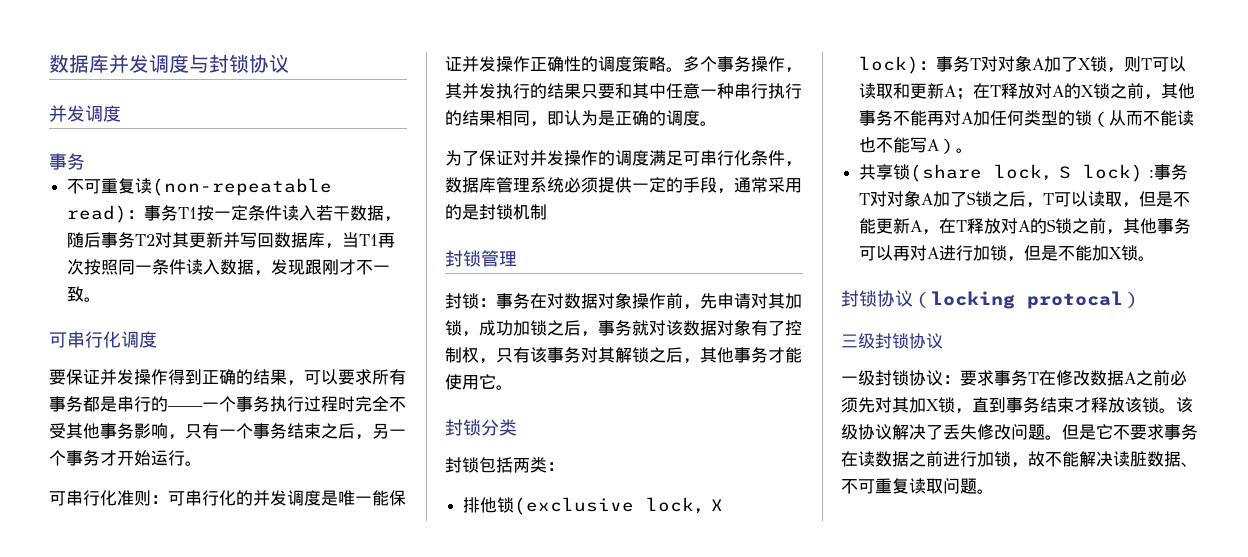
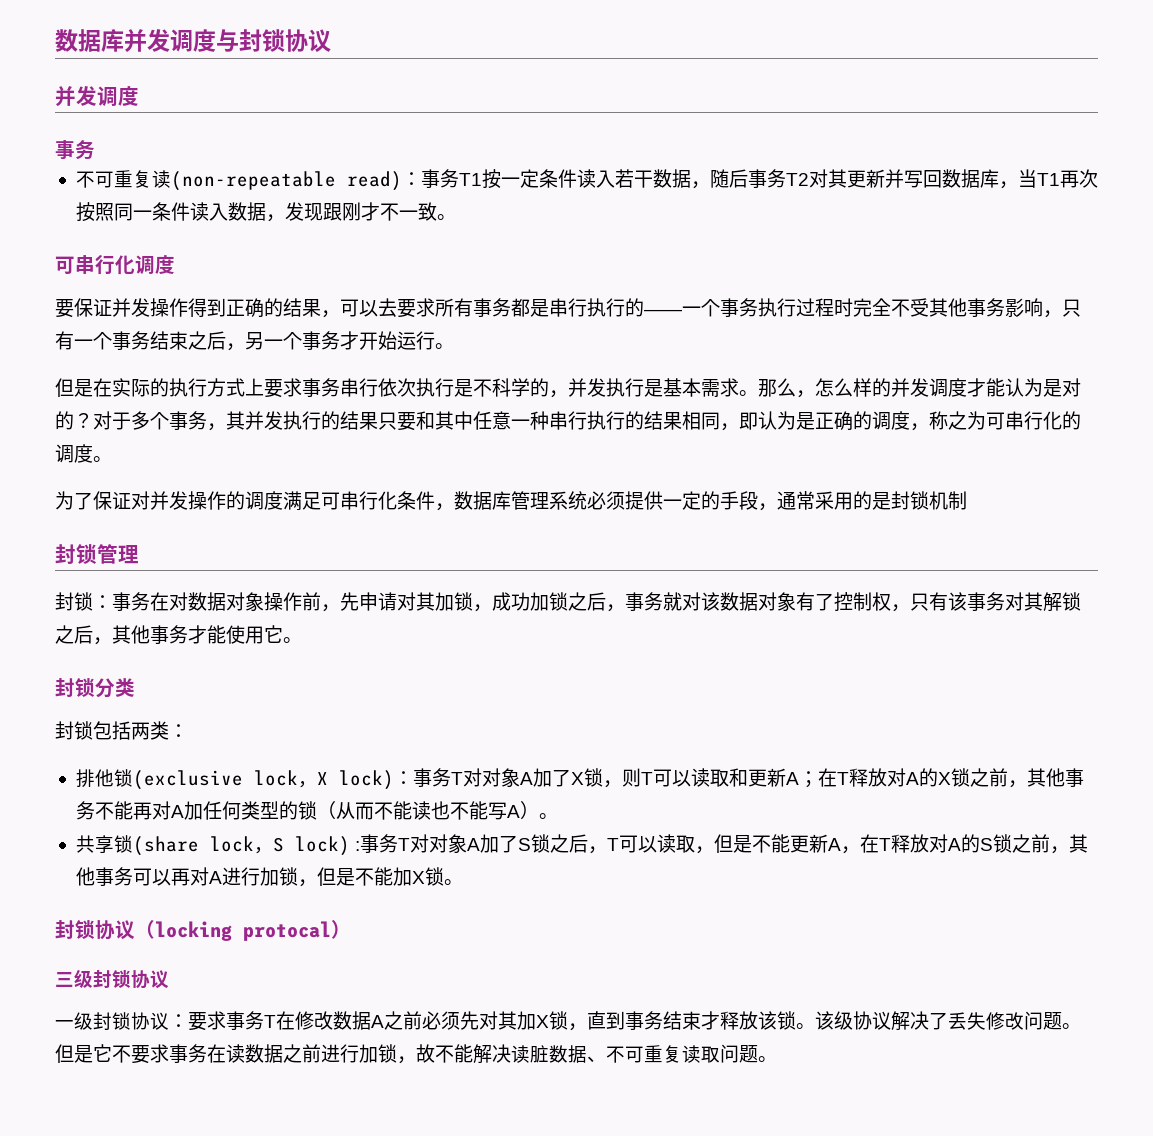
- 要保证并发操作得到正确的结果，可以要求所有事务都是串行的——一个事务执行过程时完全不受其他事务影响，只有一个事务结束之后，另一个事务才开始运行。
+ 要保证并发操作得到正确的结果，可以去要求所有事务都是串行执行的——一个事务执行过程时完全不受其他事务影响，只有一个事务结束之后，另一个事务才开始运行。
- 可串行化准则：可串行化的并发调度是唯一能保证并发操作正确性的调度策略。多个事务操作，其并发执行的结果只要和其中任意一种串行执行的结果相同，即认为是正确的调度。
+ 但是在实际的执行方式上要求事务串行依次执行是不科学的，并发执行是基本需求。那么，怎么样的并发调度才能认为是对的？对于多个事务，其并发执行的结果只要和其中任意一种串行执行的结果相同，即认为是正确的调度，称之为可串行化的调度。

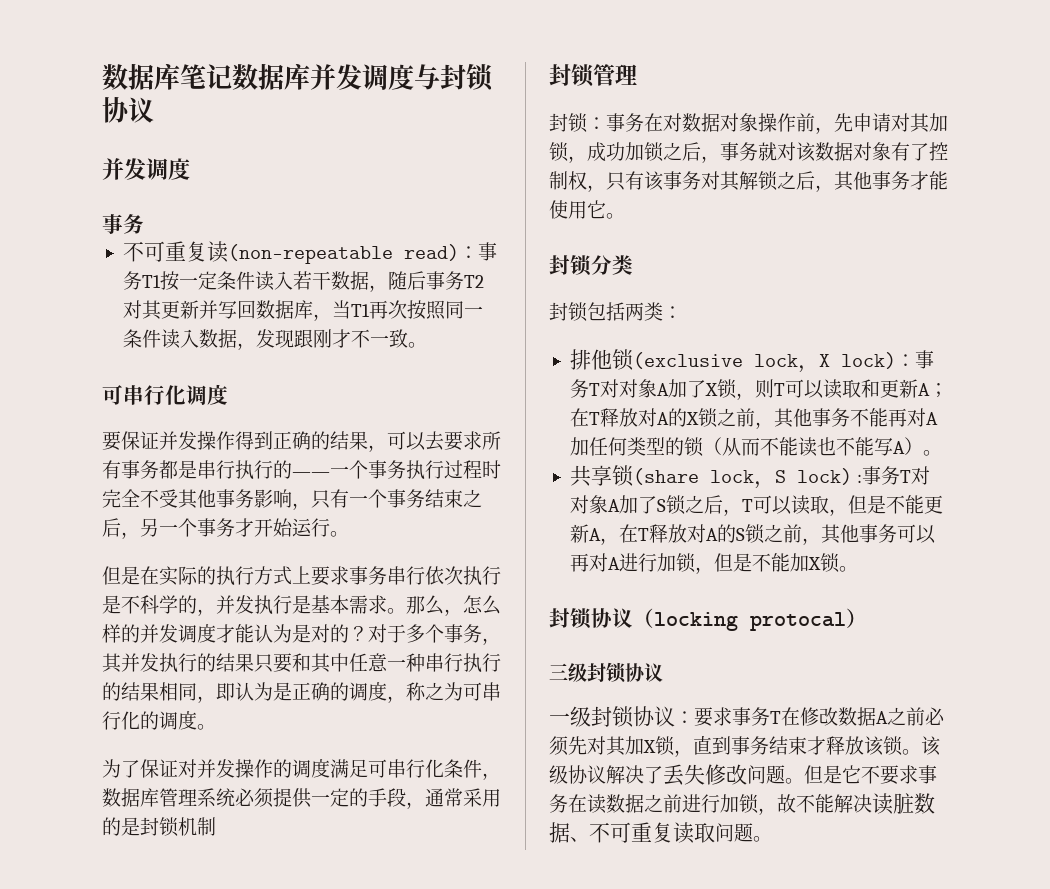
- 数据库并发调度与封锁协议
+ 数据库笔记数据库并发调度与封锁协议

